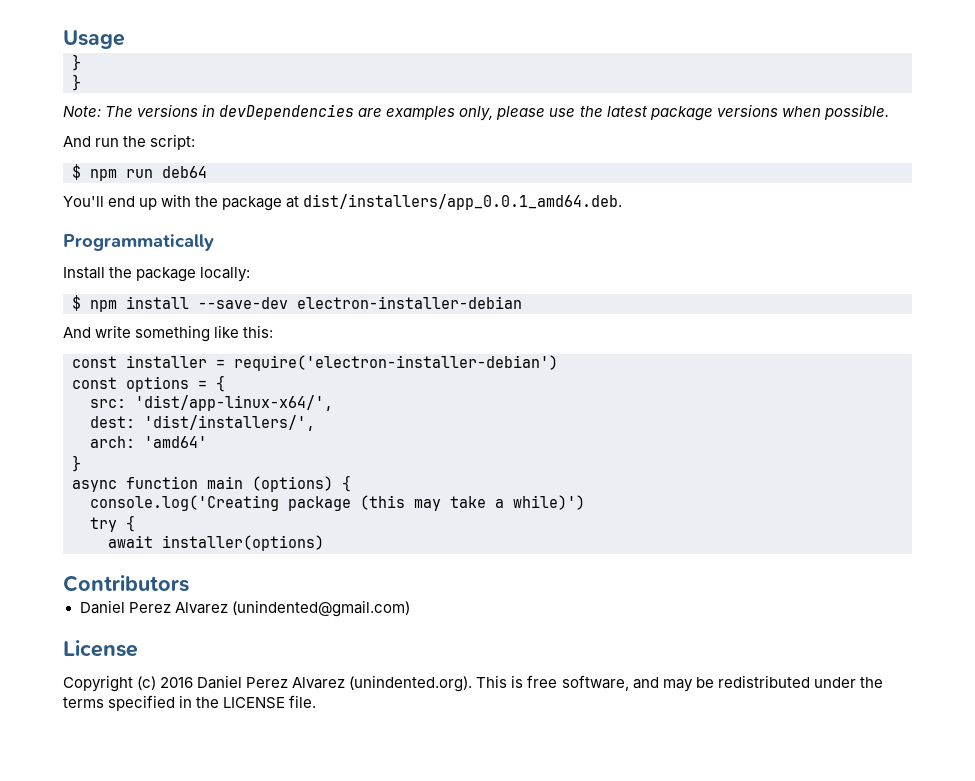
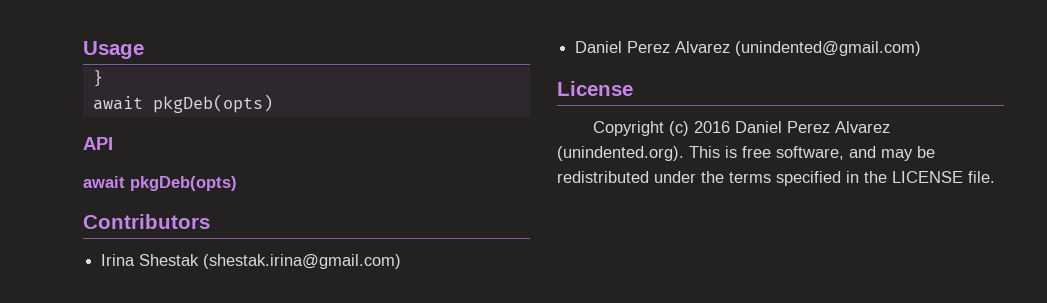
  Usage
  }
- }
- Note: The versions in devDependencies are examples only, please use the latest package versions when possible.
- And run the script:
- $ npm run deb64
- You'll end up with the package at dist/installers/app_0.0.1_amd64.deb.
- Programmatically
- Install the package locally:
- $ npm install --save-dev electron-installer-debian
- And write something like this:
- const installer = require('electron-installer-debian')
- const options = {
- src: 'dist/app-linux-x64/',
- dest: 'dist/installers/',
- arch: 'amd64'
- }
- async function main (options) {
- console.log('Creating package (this may take a while)')
- try {
- await installer(options)
+ await pkgDeb(opts)
+ API
+ await pkgDeb(opts)
+ Irina Shestak (shestak.irina@gmail.com)

